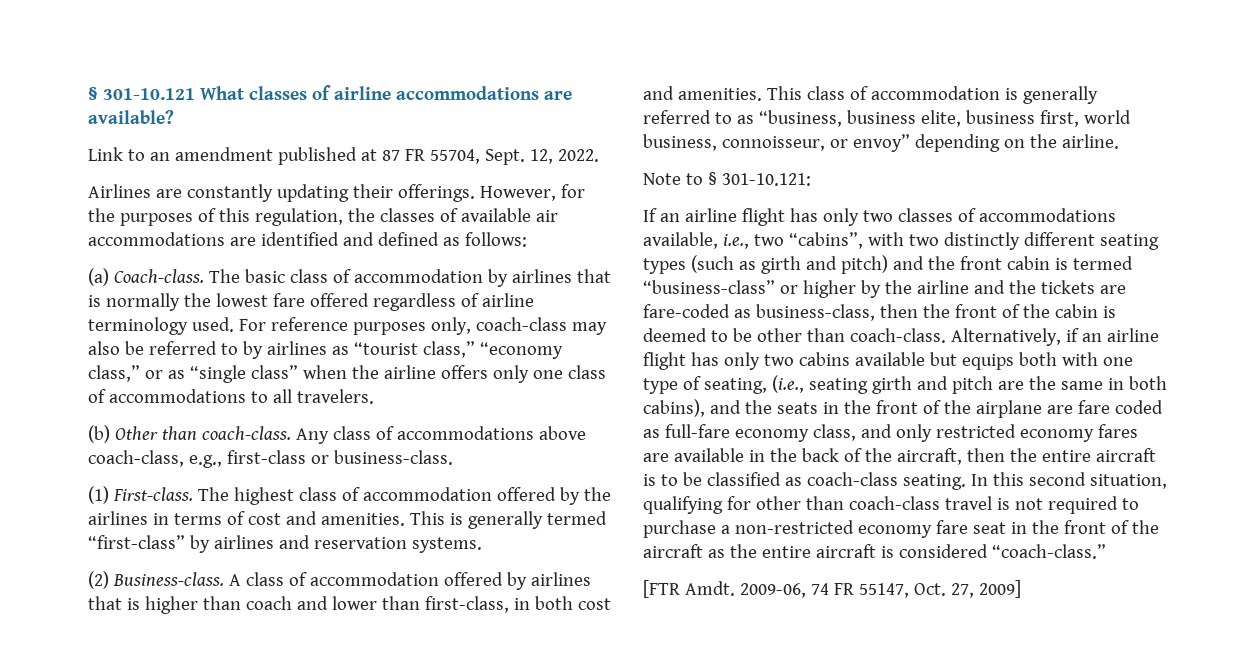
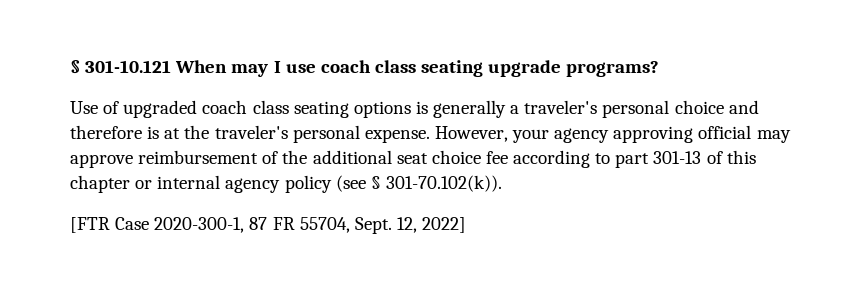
- § 301-10.121 What classes of airline accommodations are available?
- Link to an amendment published at 87 FR 55704, Sept.
+ § 301-10.121 When may I use coach class seating upgrade programs?
+ Use of upgraded coach class seating options is generally a traveler's personal choice and therefore is at the traveler's personal expense. However, your agency approving official may approve reimbursement of the additional seat choice fee according to part 301-13 of this chapter or internal agency policy (see § 301-70.102(k)).
+ [FTR Case 2020-300-1, 87 FR 55704, Sept.
- 12, 2022.
- Airlines are constantly updating their offerings. However, for the purposes of this regulation, the classes of available air accommodations are identified and defined as follows:
- (a) Coach-class. The basic class of accommodation by airlines that is normally the lowest fare offered regardless of airline terminology used. For reference purposes only, coach-class may also be referred to by airlines as “tourist class,” “economy class,” or as “single class” when the airline offers only one class of accommodations to all travelers.
- (b) Other than coach-class. Any class of accommodations above coach-class, e.g., first-class or business-class.
- (1) First-class. The highest class of accommodation offered by the airlines in terms of cost and amenities. This is generally termed “first-class” by airlines and reservation systems.
- (2) Business-class. A class of accommodation offered by airlines that is higher than coach and lower than first-class, in both cost and amenities. This class of accommodation is generally referred to as “business, business elite, business first, world business, connoisseur, or envoy” depending on the airline.
- Note to § 301-10.121:
- If an airline flight has only two classes of accommodations available, i.e., two “cabins”, with two distinctly different seating types (such as girth and pitch) and the front cabin is termed “business-class” or higher by the airline and the tickets are fare-coded as business-class, then the front of the cabin is deemed to be other than coach-class. Alternatively, if an airline flight has only two cabins available but equips both with one type of seating, (i.e., seating girth and pitch are the same in both cabins), and the seats in the front of the airplane are fare coded as full-fare economy class, and only restricted economy fares are available in the back of the aircraft, then the entire aircraft is to be classified as coach-class seating. In this second situation, qualifying for other than coach-class travel is not required to purchase a non-restricted economy fare seat in the front of the aircraft as the entire aircraft is considered “coach-class.”
- [FTR Amdt. 2009-06, 74 FR 55147, Oct. 27, 2009]
+ 12, 2022]

